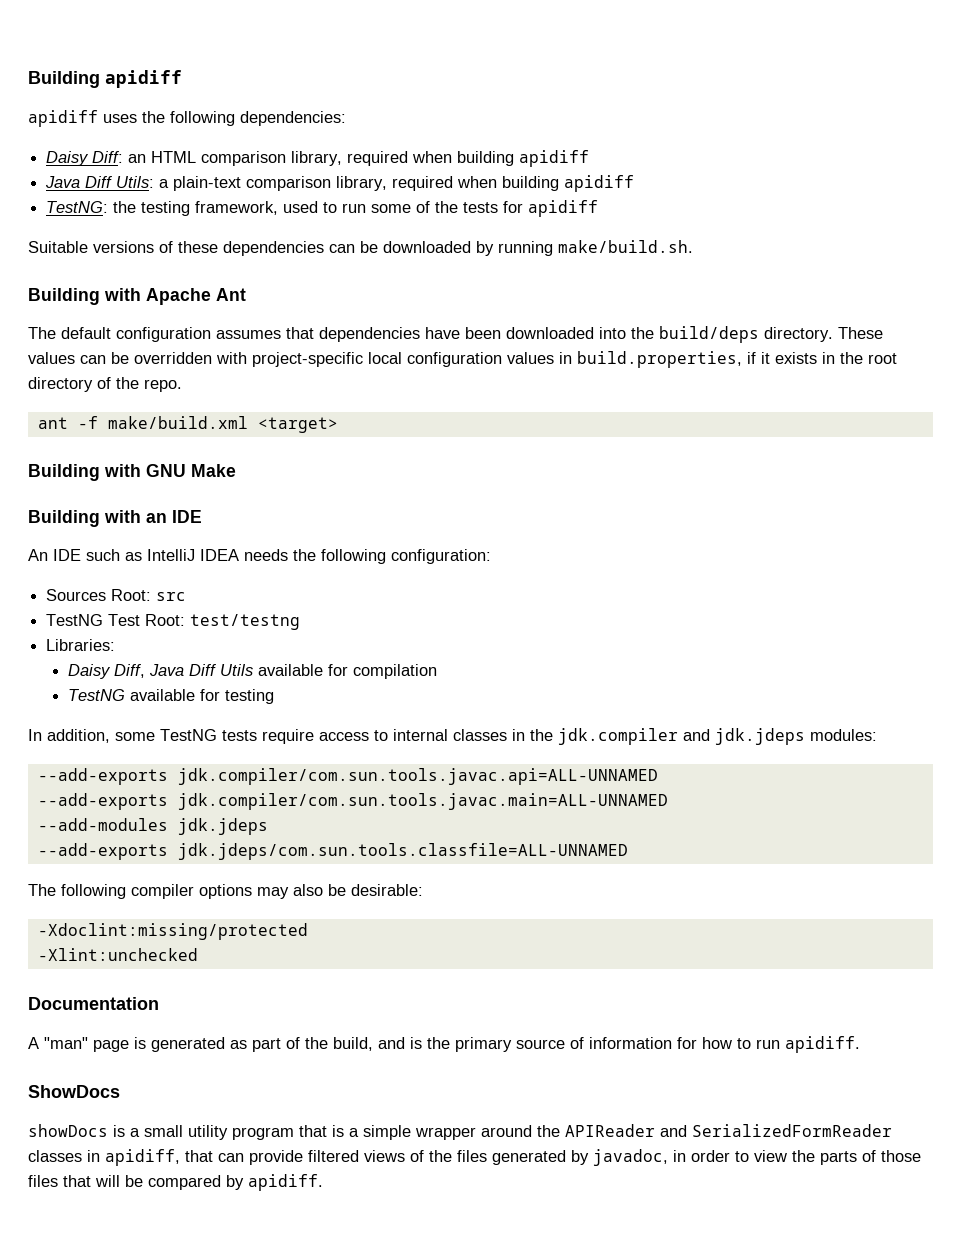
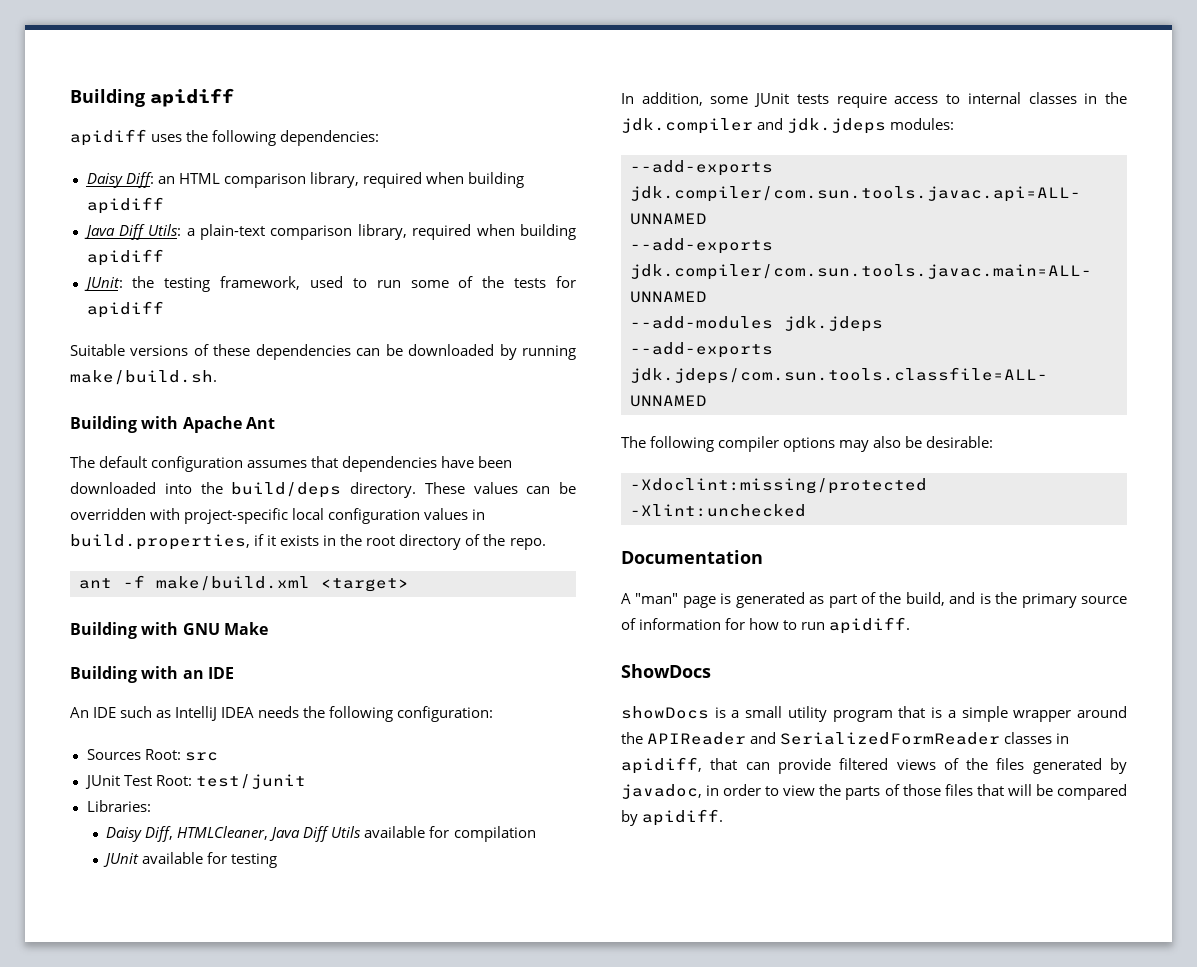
- TestNG: the testing framework, used to run some of the tests for apidiff
+ JUnit: the testing framework, used to run some of the tests for apidiff
- TestNG Test Root: test/testng
+ JUnit Test Root: test/junit
- Daisy Diff, Java Diff Utils available for compilation
+ Daisy Diff, HTMLCleaner, Java Diff Utils available for compilation
- TestNG available for testing
+ JUnit available for testing
- In addition, some TestNG tests require access to internal classes in the jdk.compiler and jdk.jdeps modules:
+ In addition, some JUnit tests require access to internal classes in the jdk.compiler and jdk.jdeps modules:

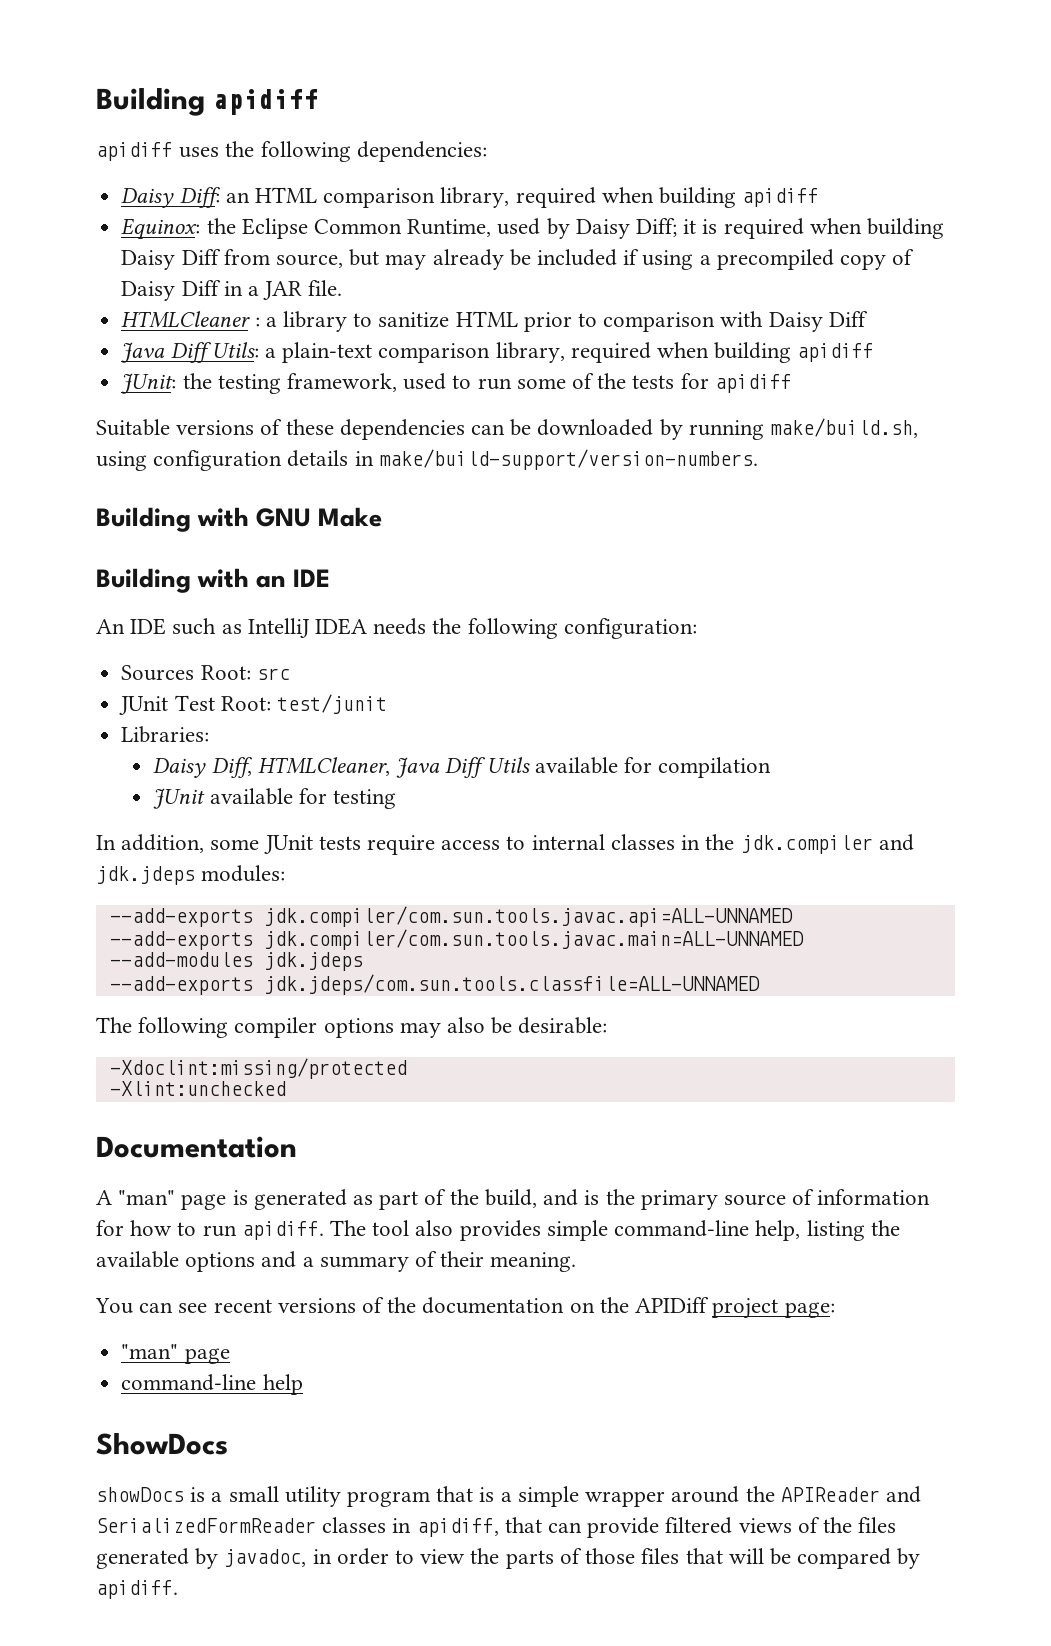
+ Equinox: the Eclipse Common Runtime, used by Daisy Diff; it is required when building Daisy Diff from source, but may already be included if using a precompiled copy of Daisy Diff in a JAR file.
+ HTMLCleaner : a library to sanitize HTML prior to comparison with Daisy Diff
- Suitable versions of these dependencies can be downloaded by running make/build.sh.
- Building with Apache Ant
- The default configuration assumes that dependencies have been downloaded into the build/deps directory. These values can be overridden with project-specific local configuration values in build.properties, if it exists in the root directory of the repo.
- ant -f make/build.xml <target>
+ Suitable versions of these dependencies can be downloaded by running make/build.sh, using configuration details in make/build-support/version-numbers.
+ The tool also provides simple command-line help, listing the available options and a summary of their meaning.
+ You can see recent versions of the documentation on the APIDiff project page:
+ "man" page
+ command-line help

